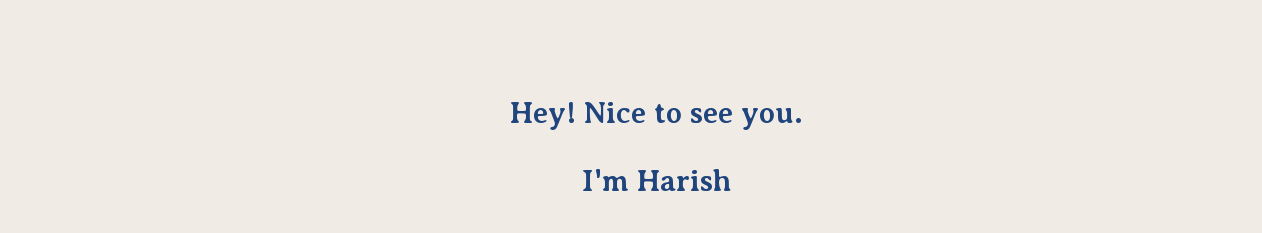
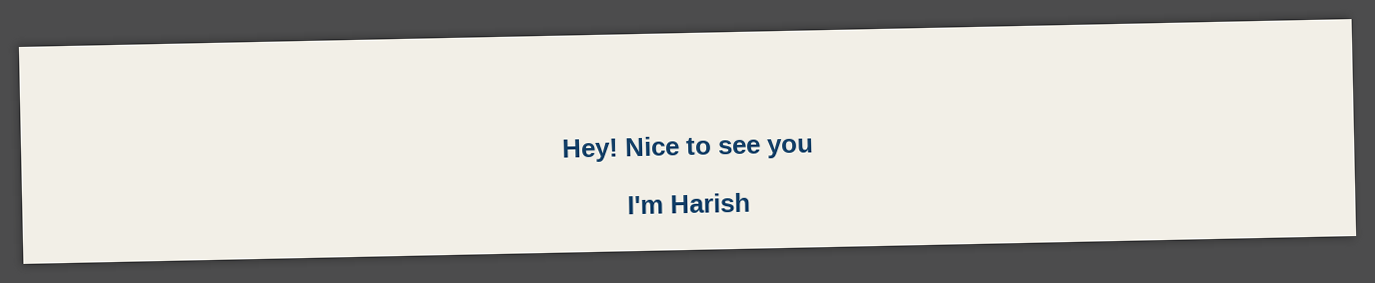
- Nice to see you.
+ Nice to see you

